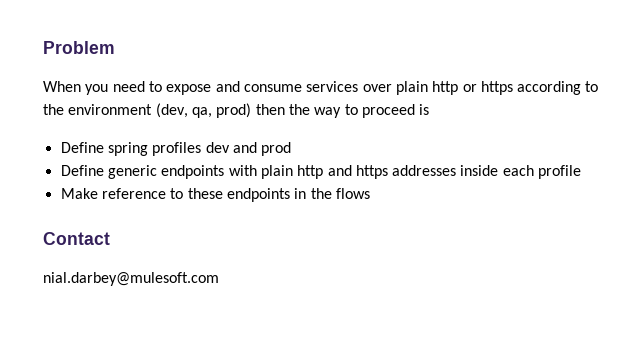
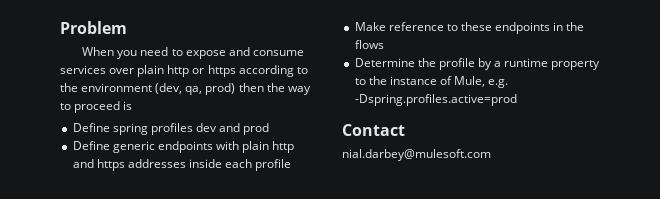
+ Determine the profile by a runtime property to the instance of Mule, e.g. -Dspring.profiles.active=prod

